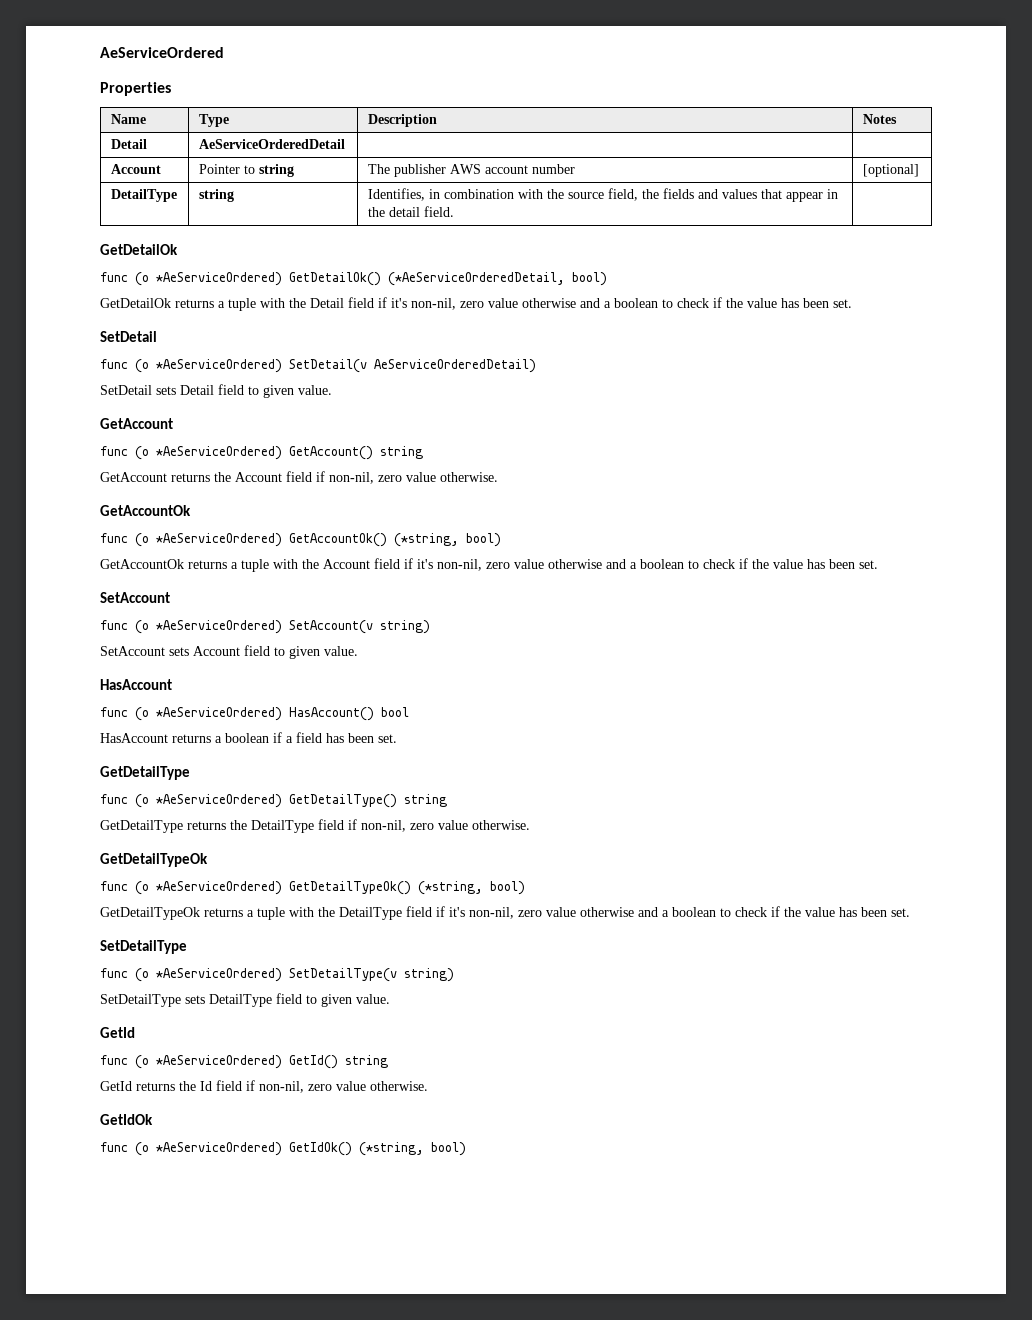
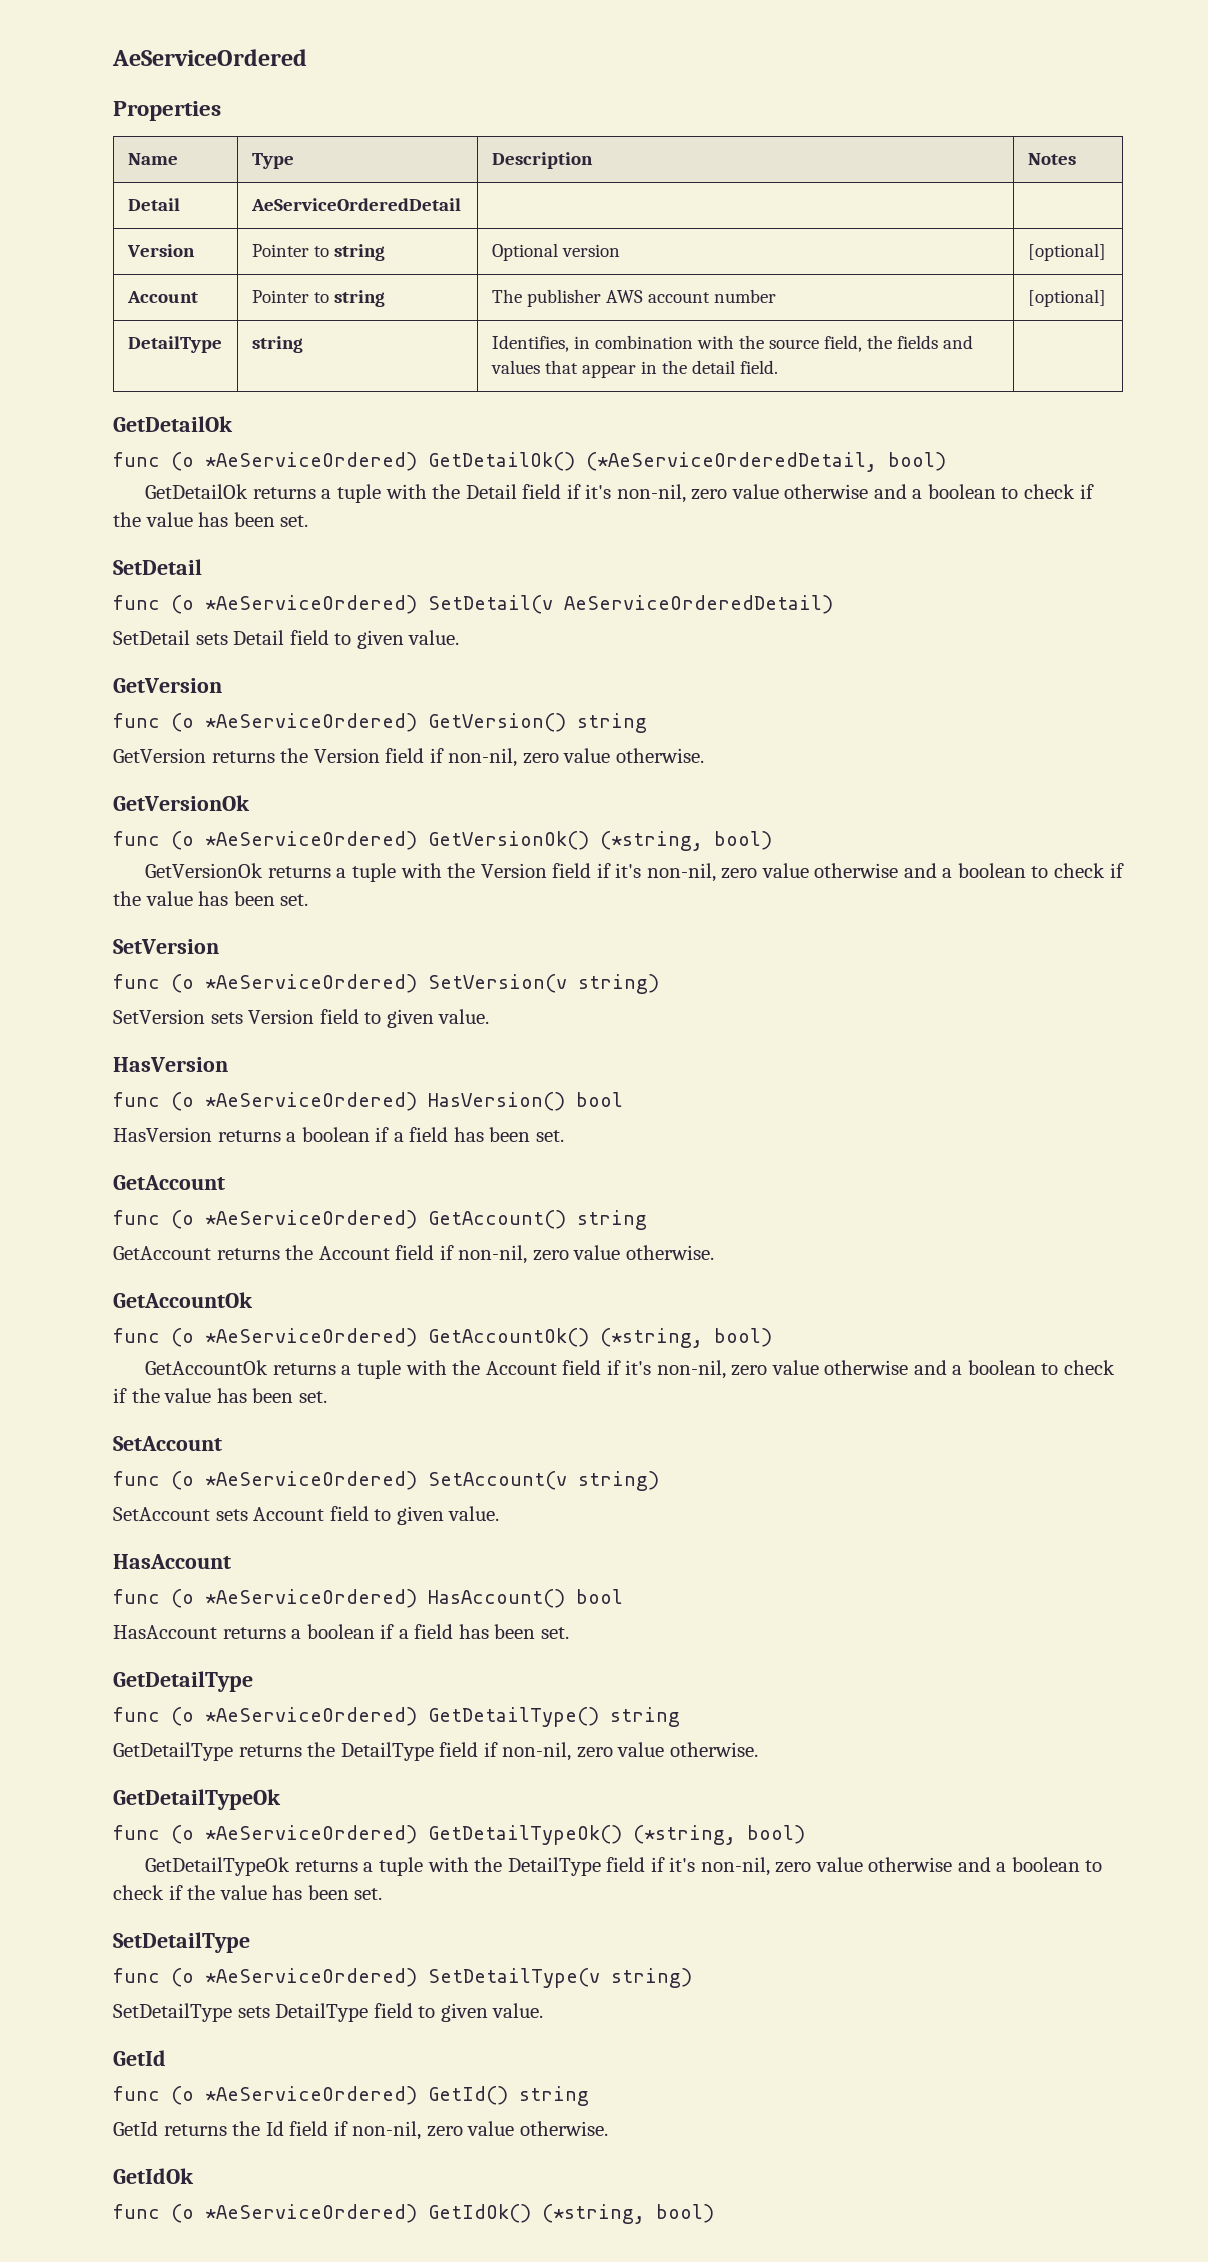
+ Version | Pointer to string | Optional version | [optional]
  SetDetail sets Detail field to given value.
+ GetVersion
+ func (o *AeServiceOrdered) GetVersion() string
+ GetVersion returns the Version field if non-nil, zero value otherwise.
+ GetVersionOk
+ func (o *AeServiceOrdered) GetVersionOk() (*string, bool)
+ GetVersionOk returns a tuple with the Version field if it's non-nil, zero value otherwise and a boolean to check if the value has been set.
+ SetVersion
+ func (o *AeServiceOrdered) SetVersion(v string)
+ SetVersion sets Version field to given value.
+ HasVersion
+ func (o *AeServiceOrdered) HasVersion() bool
+ HasVersion returns a boolean if a field has been set.

